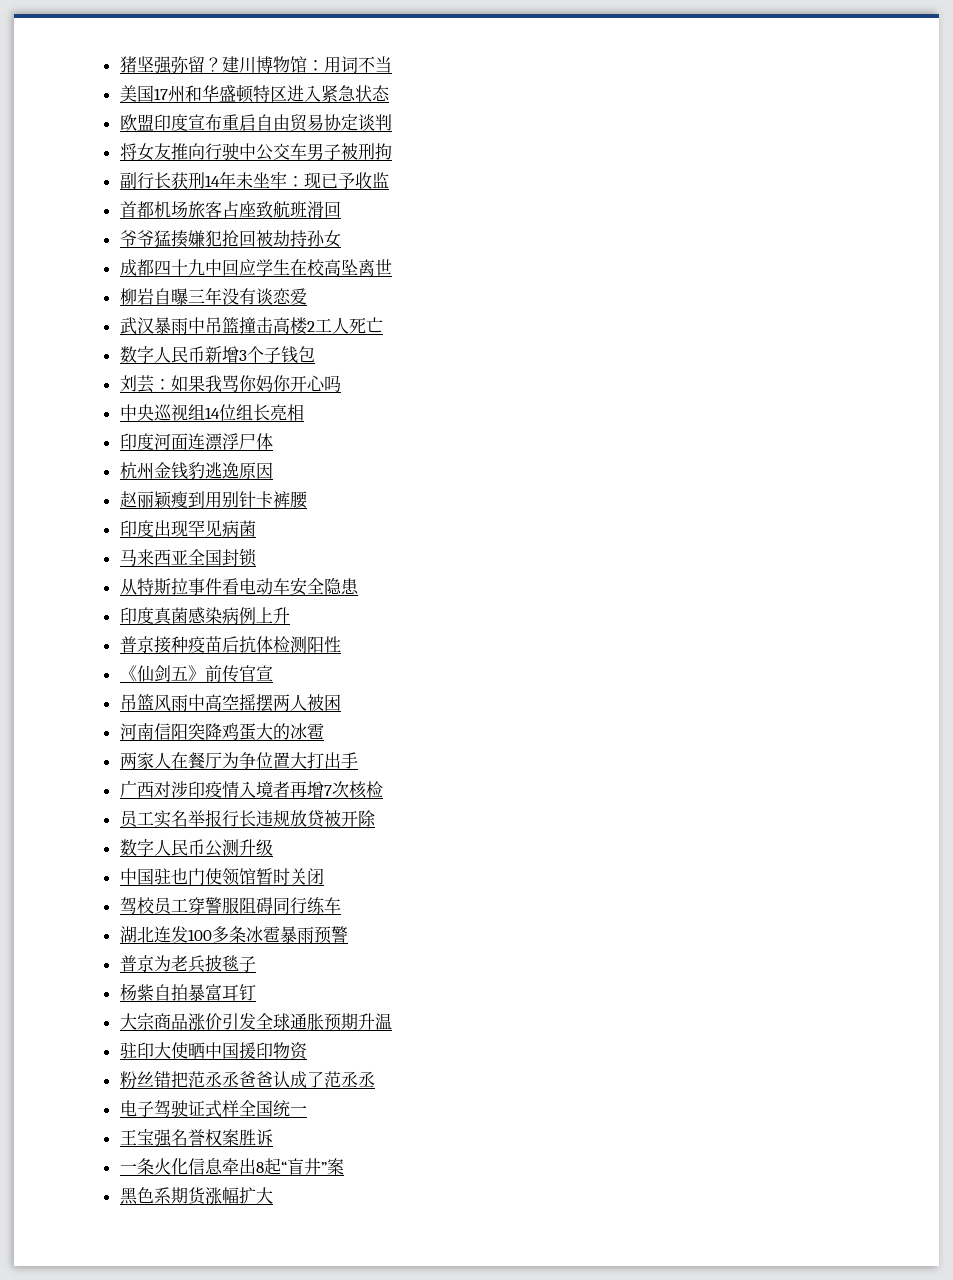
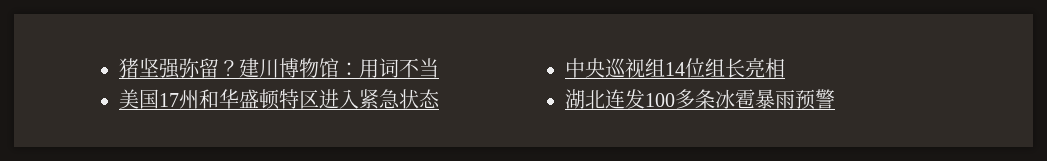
- 欧盟印度宣布重启自由贸易协定谈判
- 将女友推向行驶中公交车男子被刑拘
- 副行长获刑14年未坐牢：现已予收监
- 首都机场旅客占座致航班滑回
- 爷爷猛揍嫌犯抢回被劫持孙女
- 成都四十九中回应学生在校高坠离世
- 柳岩自曝三年没有谈恋爱
- 武汉暴雨中吊篮撞击高楼2工人死亡
- 数字人民币新增3个子钱包
- 刘芸：如果我骂你妈你开心吗
- 印度河面连漂浮尸体
- 杭州金钱豹逃逸原因
- 赵丽颖瘦到用别针卡裤腰
- 印度出现罕见病菌
- 马来西亚全国封锁
- 从特斯拉事件看电动车安全隐患
- 印度真菌感染病例上升
- 普京接种疫苗后抗体检测阳性
- 《仙剑五》前传官宣
- 吊篮风雨中高空摇摆两人被困
- 河南信阳突降鸡蛋大的冰雹
- 两家人在餐厅为争位置大打出手
- 广西对涉印疫情入境者再增7次核检
- 员工实名举报行长违规放贷被开除
- 数字人民币公测升级
- 中国驻也门使领馆暂时关闭
- 驾校员工穿警服阻碍同行练车
- 普京为老兵披毯子
- 杨紫自拍暴富耳钉
- 大宗商品涨价引发全球通胀预期升温
- 驻印大使晒中国援印物资
- 粉丝错把范丞丞爸爸认成了范丞丞
- 电子驾驶证式样全国统一
- 王宝强名誉权案胜诉
- 一条火化信息牵出8起“盲井”案
- 黑色系期货涨幅扩大

